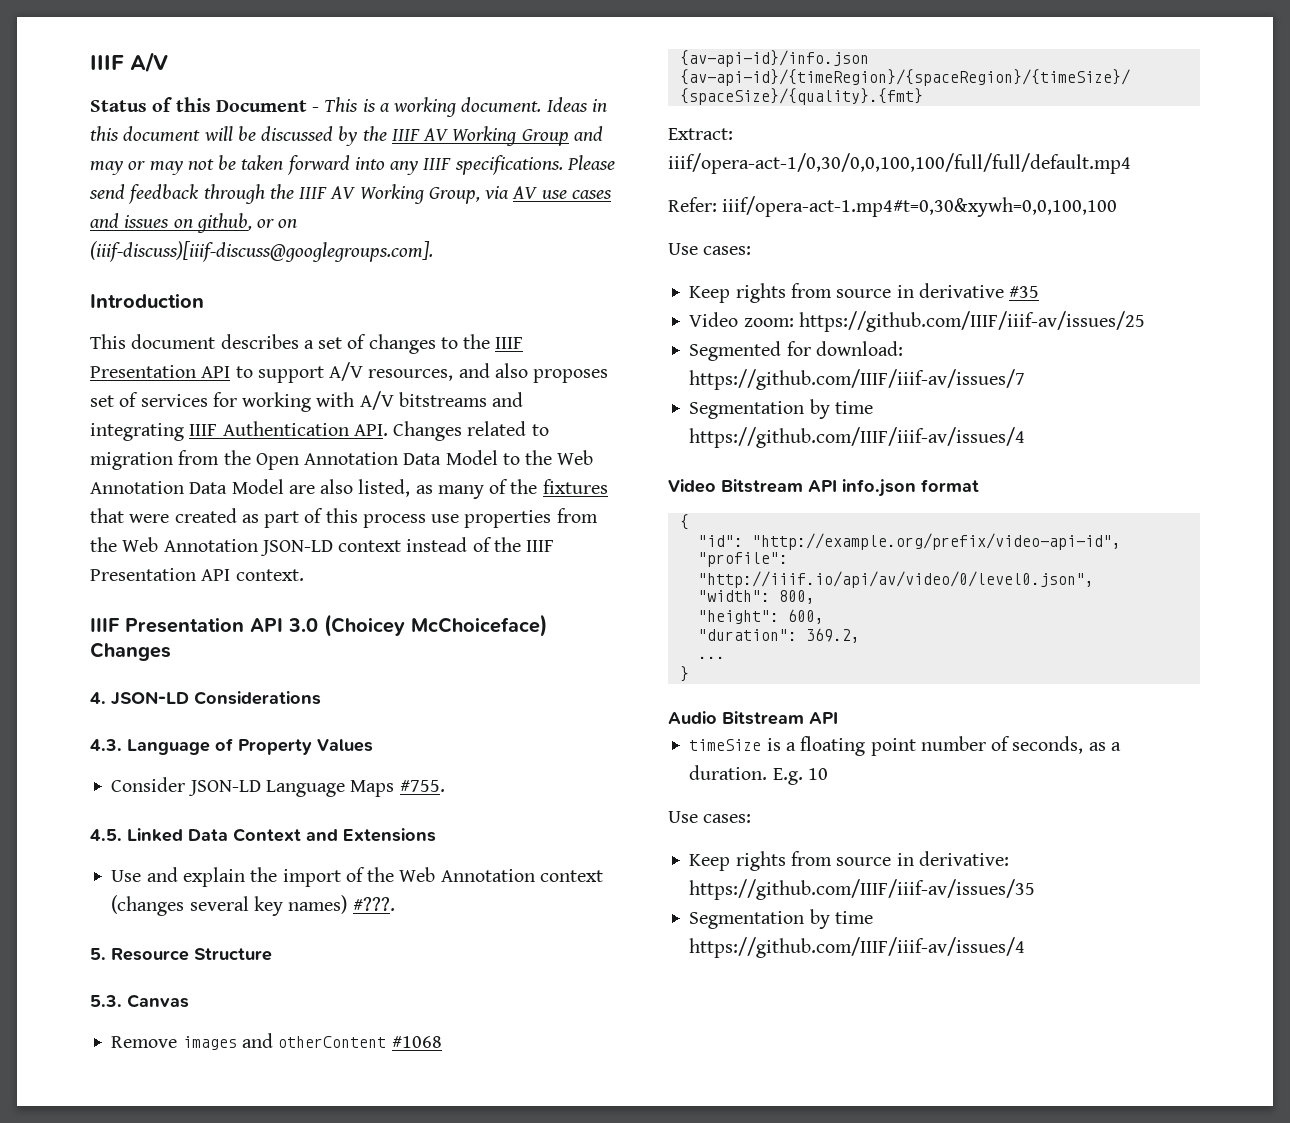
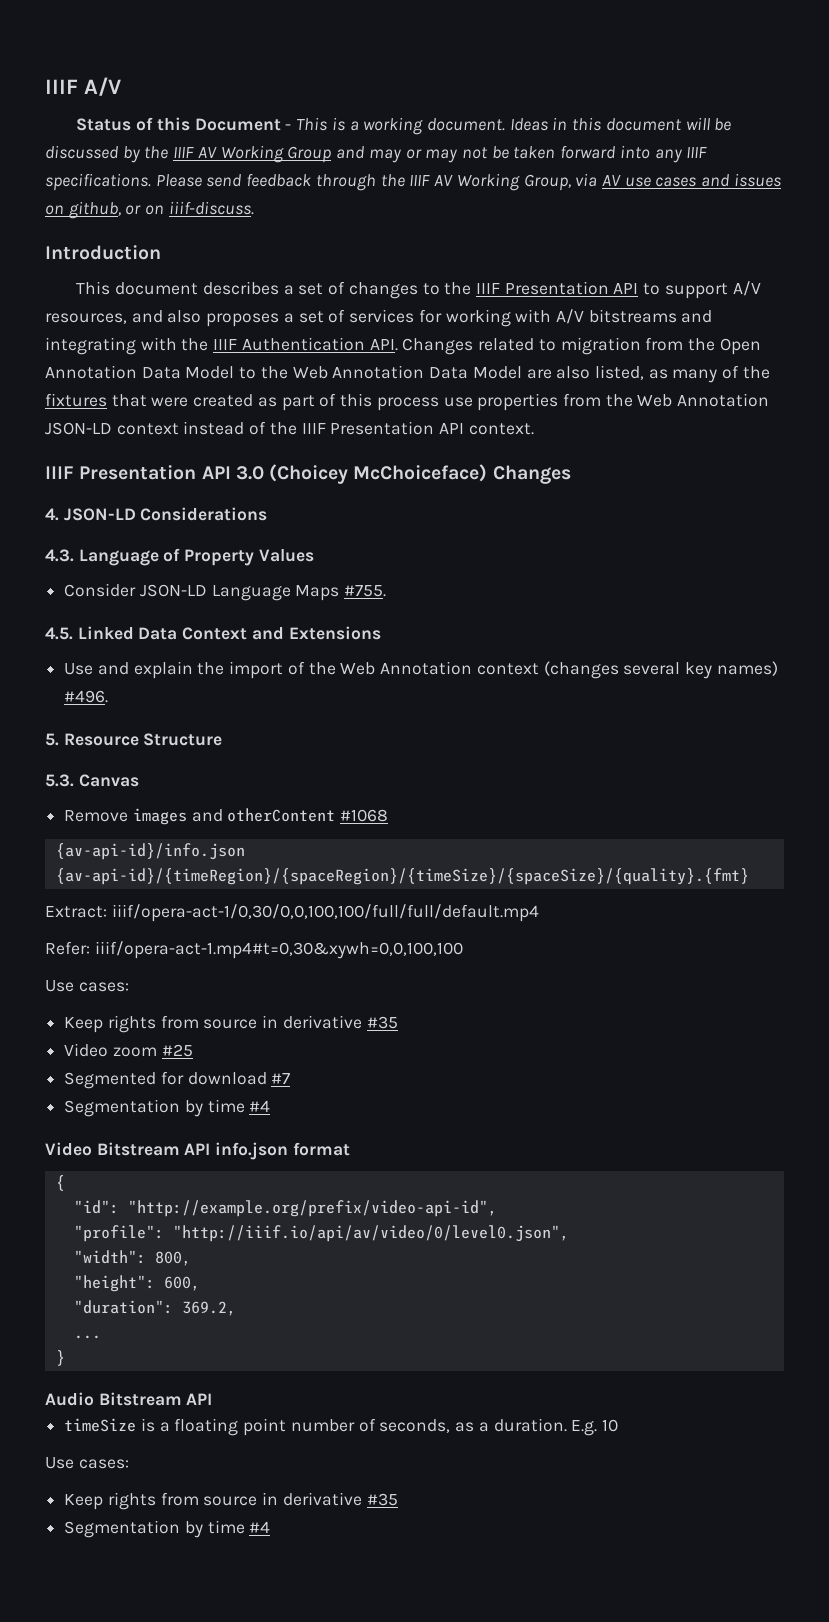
- Please send feedback through the IIIF AV Working Group, via AV use cases and issues on github, or on (iiif-discuss)[iiif-discuss@googlegroups.com].
+ Please send feedback through the IIIF AV Working Group, via AV use cases and issues on github, or on iiif-discuss.
- This document describes a set of changes to the IIIF Presentation API to support A/V resources, and also proposes set of services for working with A/V bitstreams and integrating IIIF Authentication API. Changes related to migration from the Open Annotation Data Model to the Web Annotation Data Model are also listed, as many of the fixtures that were created as part of this process use properties from the Web Annotation JSON-LD context instead of the IIIF Presentation API context.
+ This document describes a set of changes to the IIIF Presentation API to support A/V resources, and also proposes a set of services for working with A/V bitstreams and integrating with the IIIF Authentication API. Changes related to migration from the Open Annotation Data Model to the Web Annotation Data Model are also listed, as many of the fixtures that were created as part of this process use properties from the Web Annotation JSON-LD context instead of the IIIF Presentation API context.
- Use and explain the import of the Web Annotation context (changes several key names) #???.
+ Use and explain the import of the Web Annotation context (changes several key names) #496.
- Video zoom: https://github.com/IIIF/iiif-av/issues/25
+ Video zoom #25
- Segmented for download: https://github.com/IIIF/iiif-av/issues/7
- Segmentation by time https://github.com/IIIF/iiif-av/issues/4
+ Segmented for download #7
+ Segmentation by time #4
  E.g. 10
  Use cases:
- Keep rights from source in derivative: https://github.com/IIIF/iiif-av/issues/35
- Segmentation by time https://github.com/IIIF/iiif-av/issues/4
+ Keep rights from source in derivative #35
+ Segmentation by time #4

